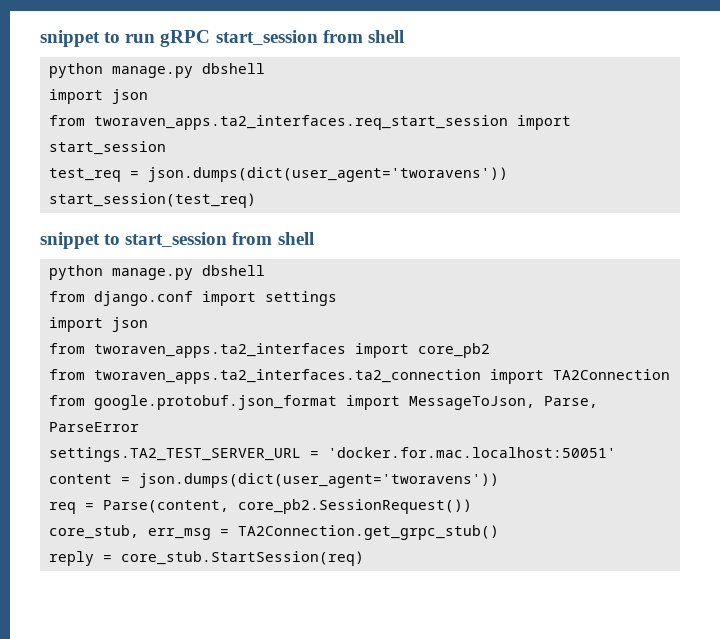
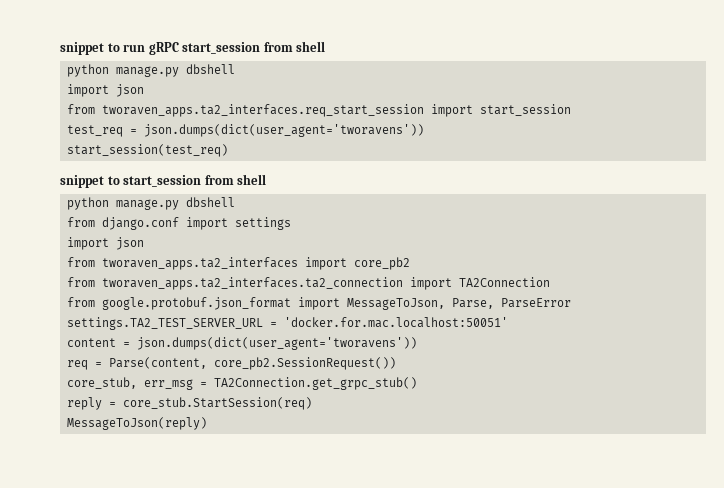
+ MessageToJson(reply)

